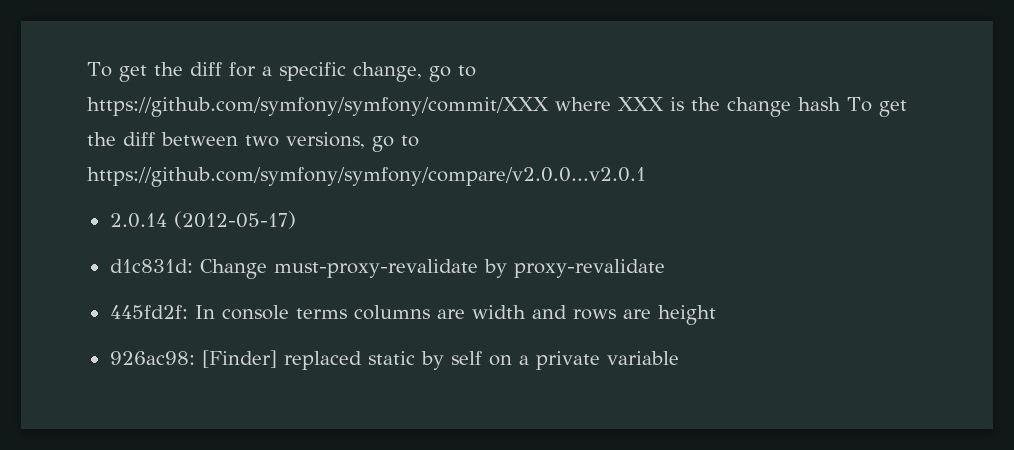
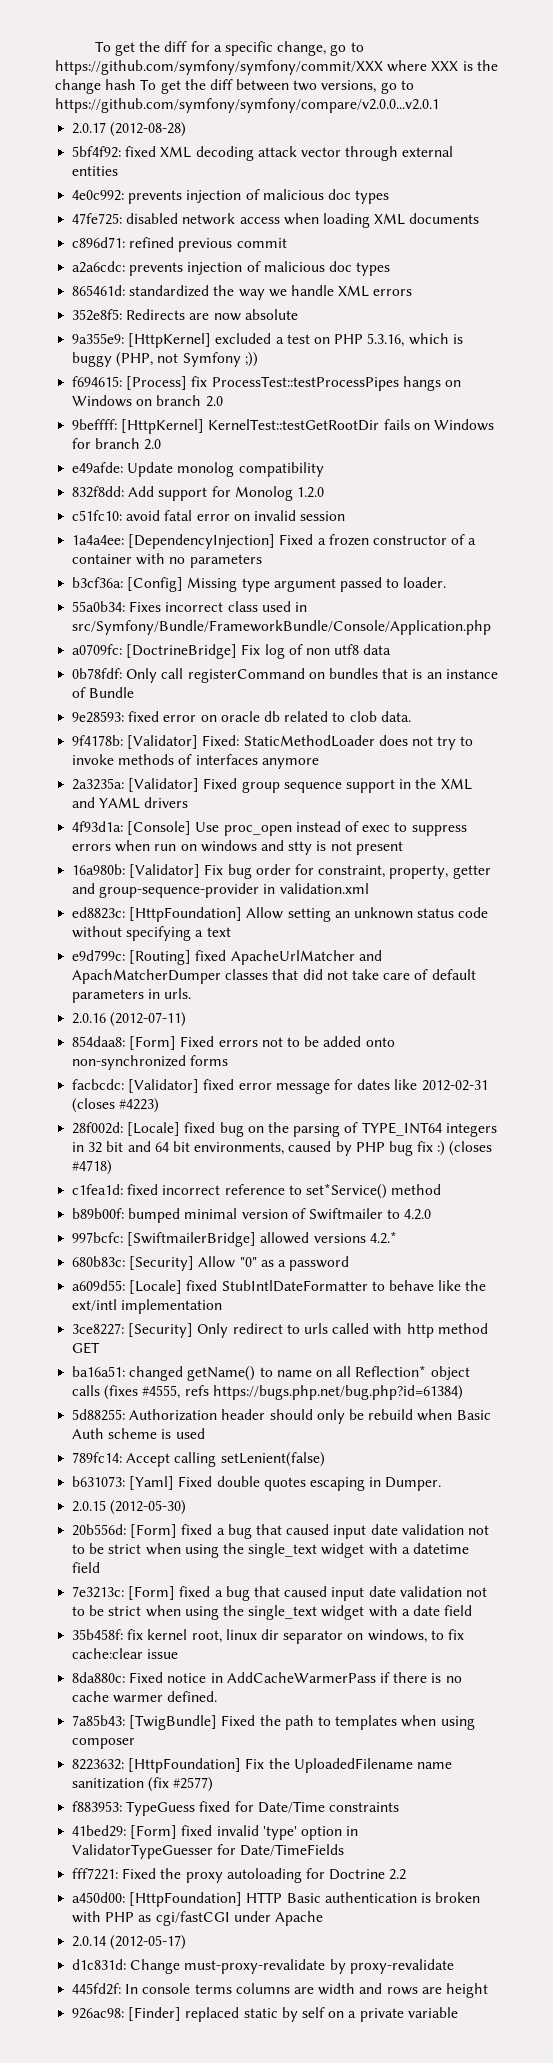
+ 2.0.17 (2012-08-28)
+ 5bf4f92: fixed XML decoding attack vector through external entities
+ 4e0c992: prevents injection of malicious doc types
+ 47fe725: disabled network access when loading XML documents
+ c896d71: refined previous commit
+ a2a6cdc: prevents injection of malicious doc types
+ 865461d: standardized the way we handle XML errors
+ 352e8f5: Redirects are now absolute
+ 9a355e9: [HttpKernel] excluded a test on PHP 5.3.16, which is buggy (PHP, not Symfony ;))
+ f694615: [Process] fix ProcessTest::testProcessPipes hangs on Windows on branch 2.0
+ 9beffff: [HttpKernel] KernelTest::testGetRootDir fails on Windows for branch 2.0
+ e49afde: Update monolog compatibility
+ 832f8dd: Add support for Monolog 1.2.0
+ c51fc10: avoid fatal error on invalid session
+ 1a4a4ee: [DependencyInjection] Fixed a frozen constructor of a container with no parameters
+ b3cf36a: [Config] Missing type argument passed to loader.
+ 55a0b34: Fixes incorrect class used in src/Symfony/Bundle/FrameworkBundle/Console/Application.php
+ a0709fc: [DoctrineBridge] Fix log of non utf8 data
+ 0b78fdf: Only call registerCommand on bundles that is an instance of Bundle
+ 9e28593: fixed error on oracle db related to clob data.
+ 9f4178b: [Validator] Fixed: StaticMethodLoader does not try to invoke methods of interfaces anymore
+ 2a3235a: [Validator] Fixed group sequence support in the XML and YAML drivers
+ 4f93d1a: [Console] Use proc_open instead of exec to suppress errors when run on windows and stty is not present
+ 16a980b: [Validator] Fix bug order for constraint, property, getter and group-sequence-provider in validation.xml
+ ed8823c: [HttpFoundation] Allow setting an unknown status code without specifying a text
+ e9d799c: [Routing] fixed ApacheUrlMatcher and ApachMatcherDumper classes that did not take care of default parameters in urls.
+ 2.0.16 (2012-07-11)
+ 854daa8: [Form] Fixed errors not to be added onto non-synchronized forms
+ facbcdc: [Validator] fixed error message for dates like 2012-02-31 (closes #4223)
+ 28f002d: [Locale] fixed bug on the parsing of TYPE_INT64 integers in 32 bit and 64 bit environments, caused by PHP bug fix :) (closes #4718)
+ c1fea1d: fixed incorrect reference to set*Service() method
+ b89b00f: bumped minimal version of Swiftmailer to 4.2.0
+ 997bcfc: [SwiftmailerBridge] allowed versions 4.2.*
+ 680b83c: [Security] Allow "0" as a password
+ a609d55: [Locale] fixed StubIntlDateFormatter to behave like the ext/intl implementation
+ 3ce8227: [Security] Only redirect to urls called with http method GET
+ ba16a51: changed getName() to name on all Reflection* object calls (fixes #4555, refs https://bugs.php.net/bug.php?id=61384)
+ 5d88255: Authorization header should only be rebuild when Basic Auth scheme is used
+ 789fc14: Accept calling setLenient(false)
+ b631073: [Yaml] Fixed double quotes escaping in Dumper.
+ 2.0.15 (2012-05-30)
+ 20b556d: [Form] fixed a bug that caused input date validation not to be strict when using the single_text widget with a datetime field
+ 7e3213c: [Form] fixed a bug that caused input date validation not to be strict when using the single_text widget with a date field
+ 35b458f: fix kernel root, linux dir separator on windows, to fix cache:clear issue
+ 8da880c: Fixed notice in AddCacheWarmerPass if there is no cache warmer defined.
+ 7a85b43: [TwigBundle] Fixed the path to templates when using composer
+ 8223632: [HttpFoundation] Fix the UploadedFilename name sanitization (fix #2577)
+ f883953: TypeGuess fixed for Date/Time constraints
+ 41bed29: [Form] fixed invalid 'type' option in ValidatorTypeGuesser for Date/TimeFields
+ fff7221: Fixed the proxy autoloading for Doctrine 2.2
+ a450d00: [HttpFoundation] HTTP Basic authentication is broken with PHP as cgi/fastCGI under Apache

